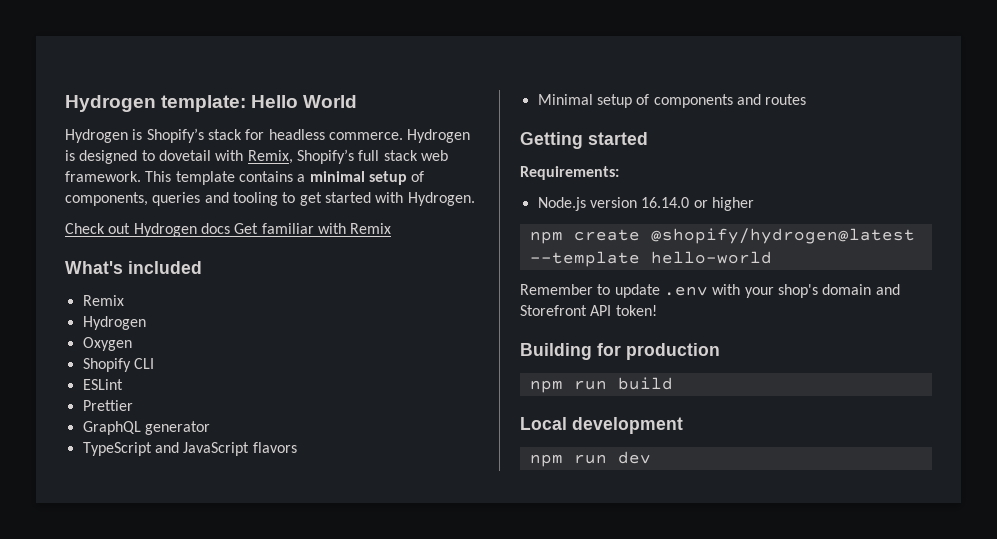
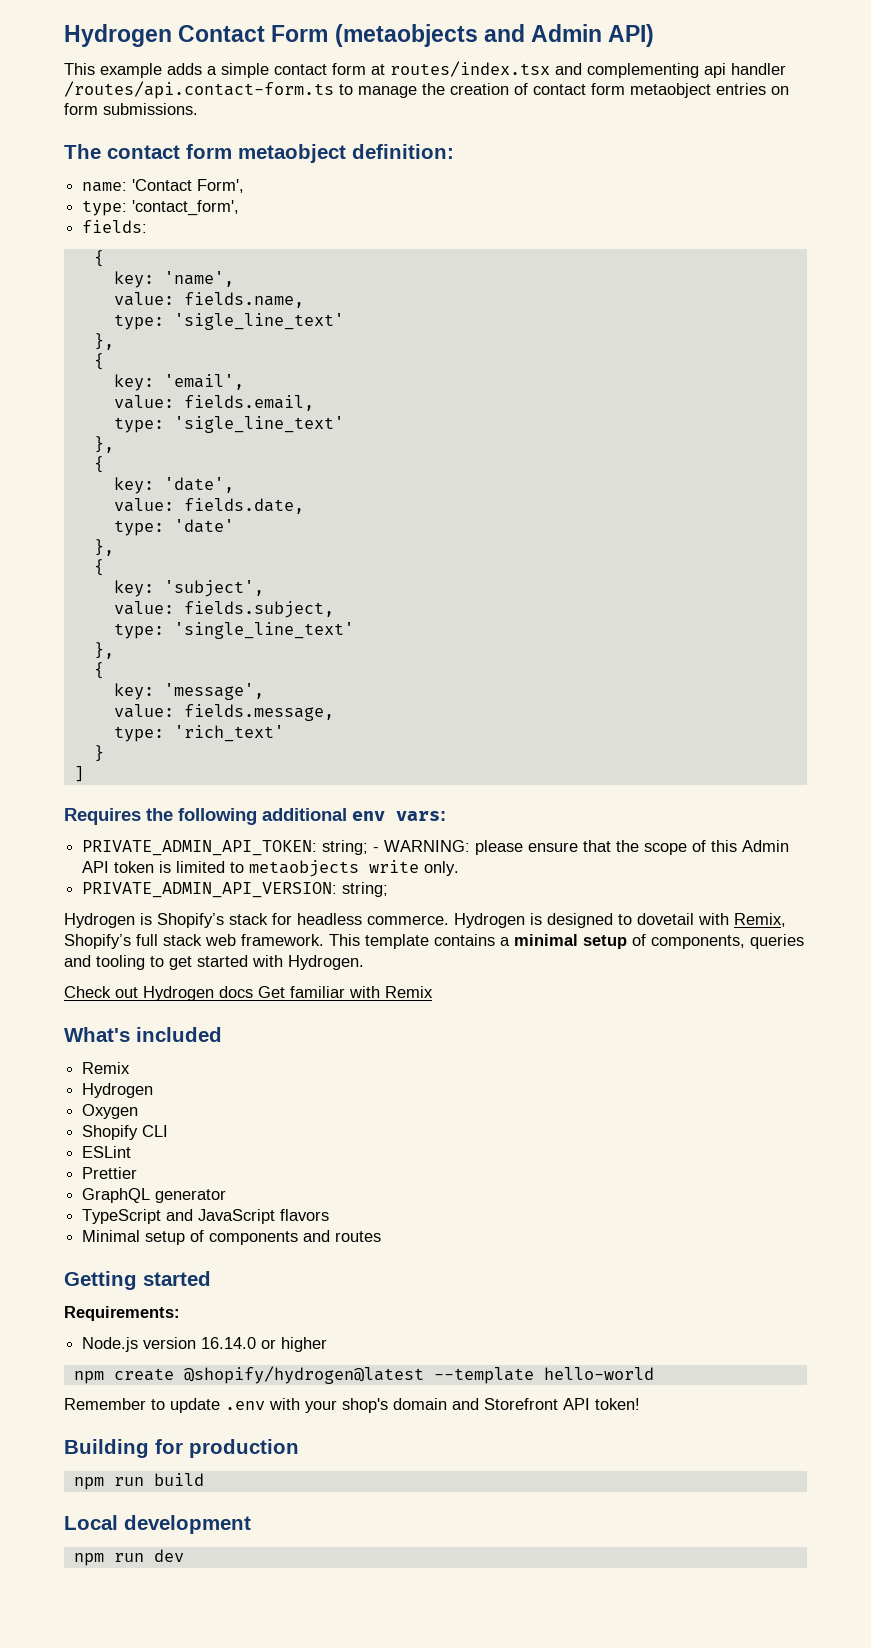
- Hydrogen template: Hello World
+ Hydrogen Contact Form (metaobjects and Admin API)
+ This example adds a simple contact form at routes/index.tsx and complementing api handler /routes/api.contact-form.ts to manage the creation of contact form metaobject entries on form submissions.
+ The contact form metaobject definition:
+ name: 'Contact Form',
+ type: 'contact_form',
+ fields:
+ {
+ key: 'name',
+ value: fields.name,
+ type: 'sigle_line_text'
+ },
+ {
+ key: 'email',
+ value: fields.email,
+ type: 'sigle_line_text'
+ },
+ {
+ key: 'date',
+ value: fields.date,
+ type: 'date'
+ },
+ {
+ key: 'subject',
+ value: fields.subject,
+ type: 'single_line_text'
+ },
+ {
+ key: 'message',
+ value: fields.message,
+ type: 'rich_text'
+ }
+ ]
+ Requires the following additional env vars:
+ PRIVATE_ADMIN_API_TOKEN: string; - WARNING: please ensure that the scope of this Admin API token is limited to metaobjects write only.
+ PRIVATE_ADMIN_API_VERSION: string;

